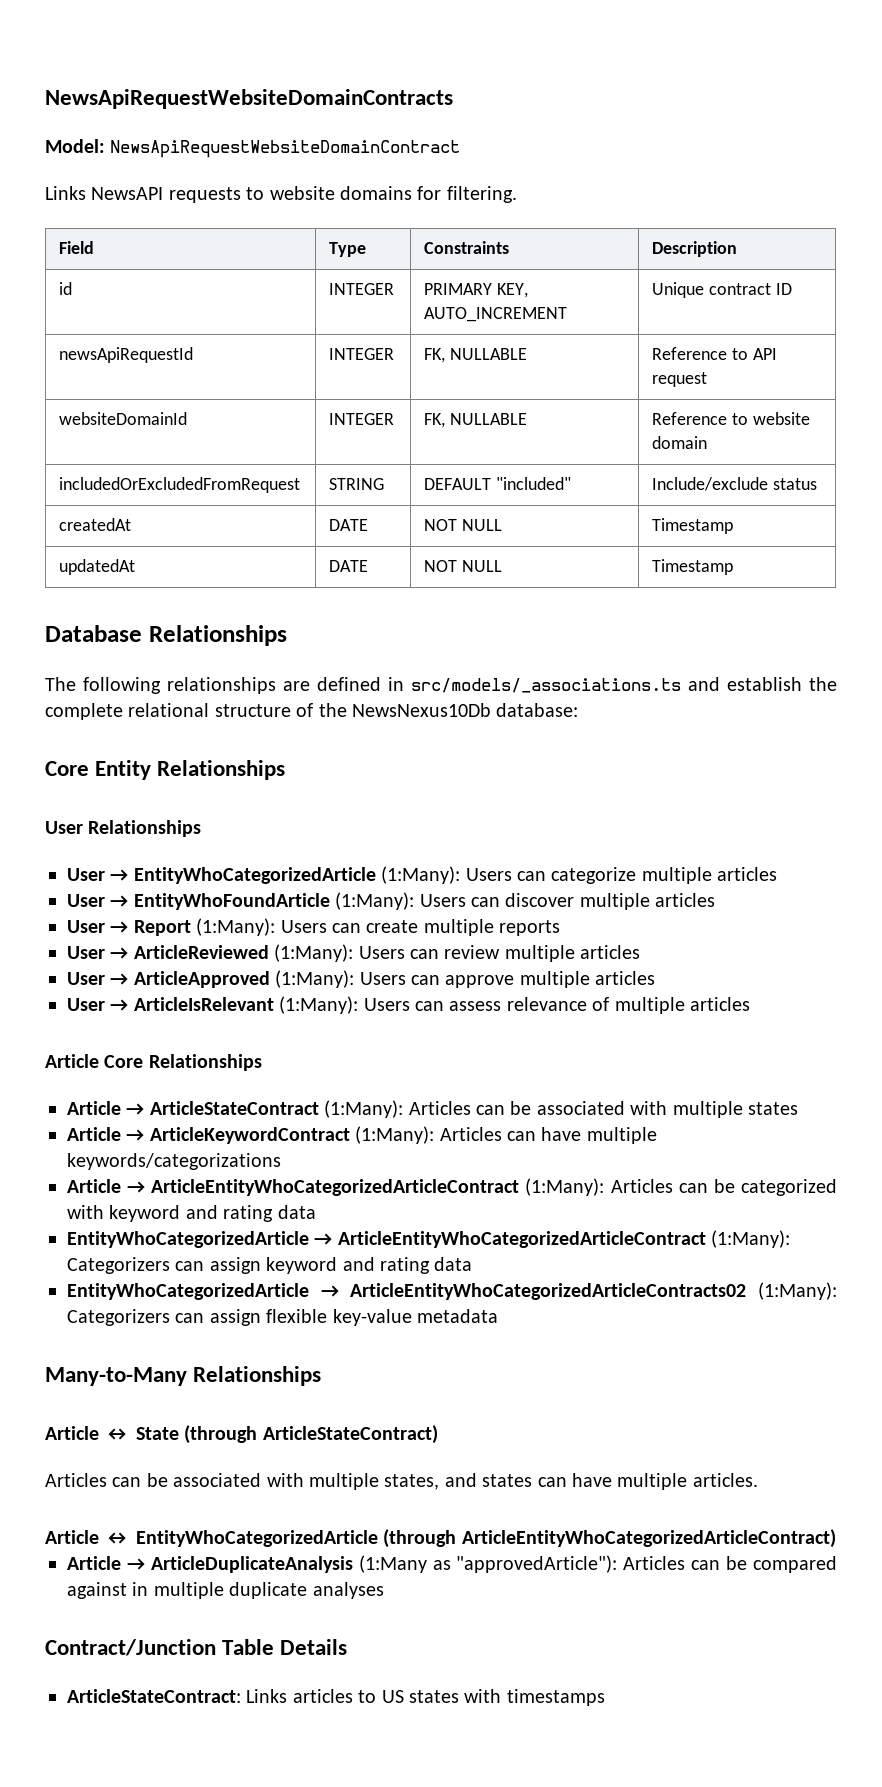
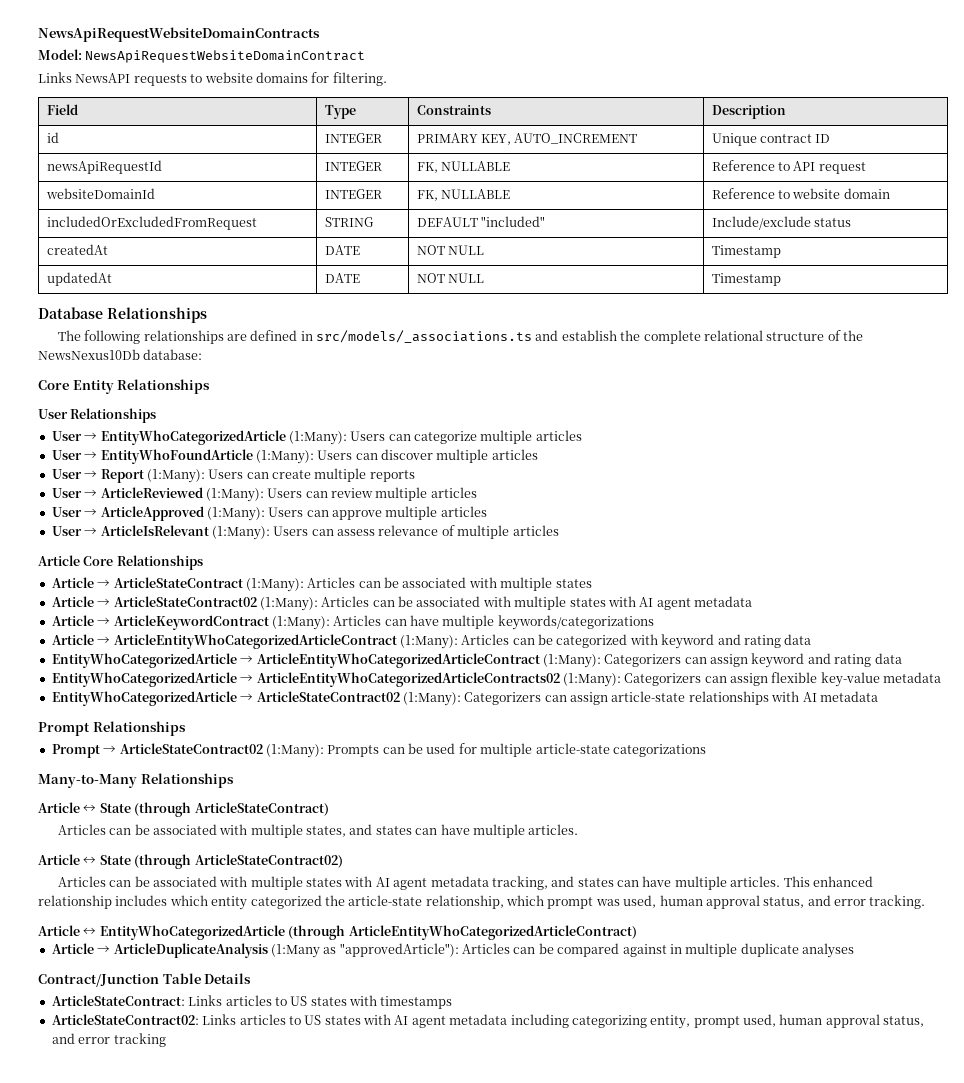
+ Article → ArticleStateContract02 (1:Many): Articles can be associated with multiple states with AI agent metadata
+ EntityWhoCategorizedArticle → ArticleStateContract02 (1:Many): Categorizers can assign article-state relationships with AI metadata
+ Prompt Relationships
+ Prompt → ArticleStateContract02 (1:Many): Prompts can be used for multiple article-state categorizations
+ Article ↔ State (through ArticleStateContract02)
+ Articles can be associated with multiple states with AI agent metadata tracking, and states can have multiple articles. This enhanced relationship includes which entity categorized the article-state relationship, which prompt was used, human approval status, and error tracking.
+ ArticleStateContract02: Links articles to US states with AI agent metadata including categorizing entity, prompt used, human approval status, and error tracking

